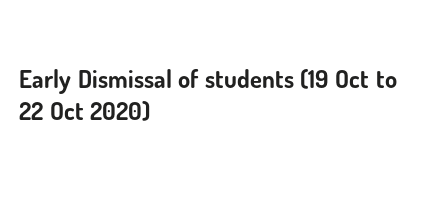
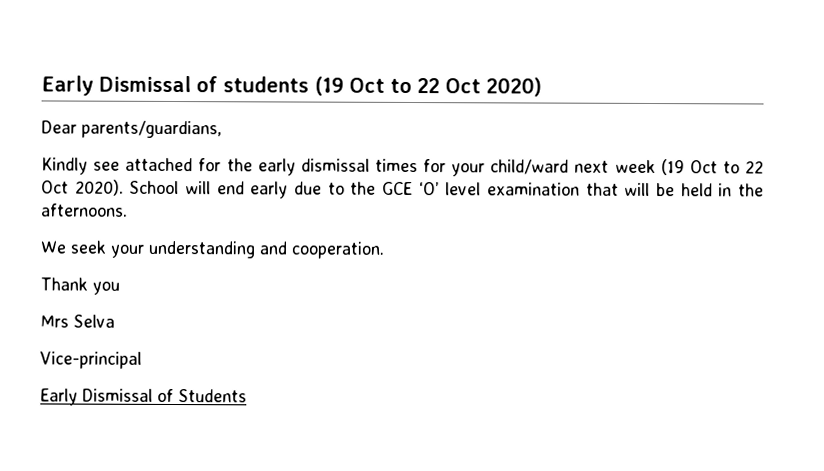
+ Dear parents/guardians,
+ Kindly see attached for the early dismissal times for your child/ward next week (19 Oct to 22 Oct 2020). School will end early due to the GCE ‘O’ level examination that will be held in the afternoons.
+ We seek your understanding and cooperation.
+ Thank you
+ Mrs Selva
+ Vice-principal
+ Early Dismissal of Students

